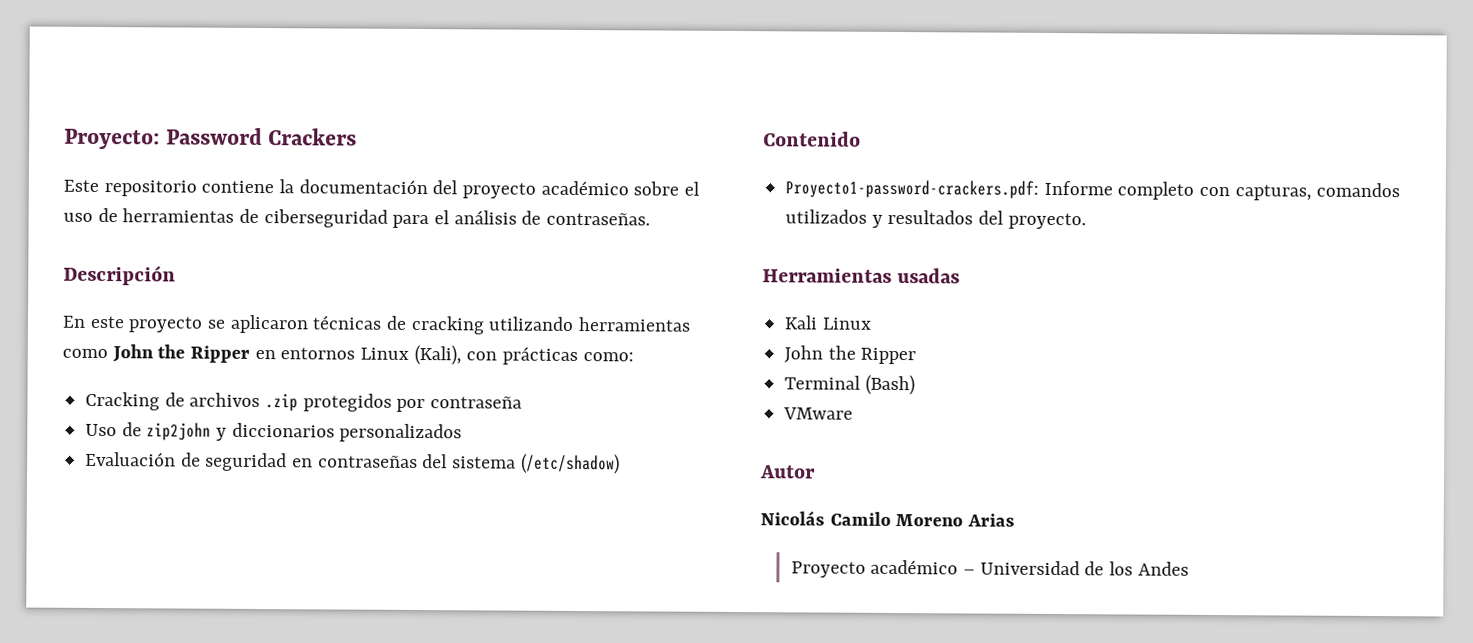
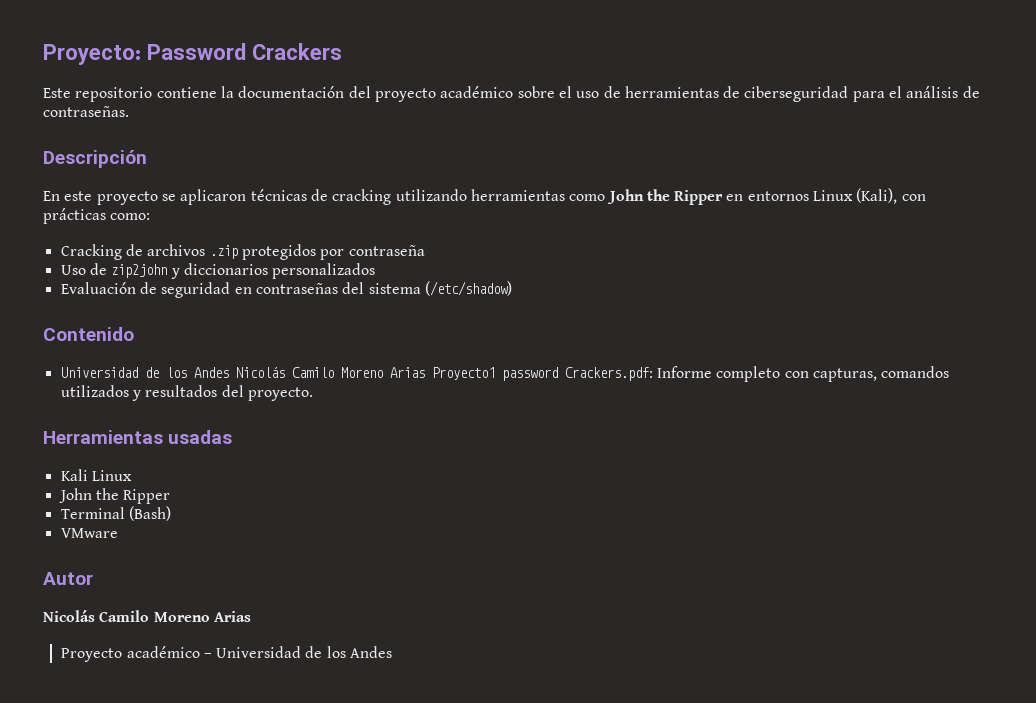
- Proyecto1-password-crackers.pdf: Informe completo con capturas, comandos utilizados y resultados del proyecto.
+ Universidad de los Andes Nicolás Camilo Moreno Arias Proyecto1 password Crackers.pdf: Informe completo con capturas, comandos utilizados y resultados del proyecto.

